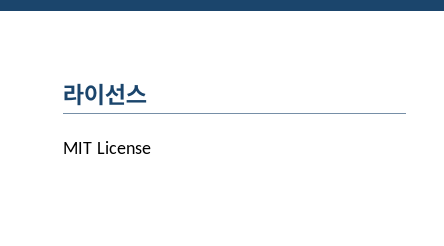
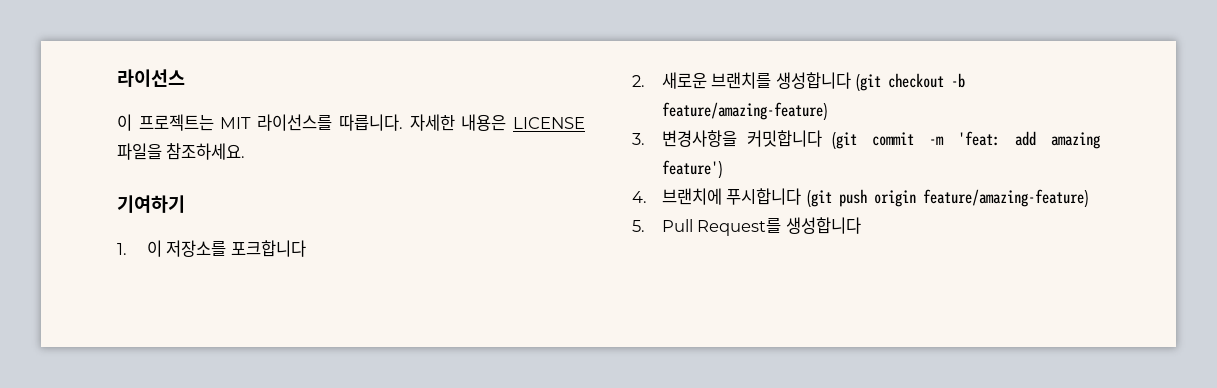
- MIT License
+ 이 프로젝트는 MIT 라이선스를 따릅니다. 자세한 내용은 LICENSE 파일을 참조하세요.
+ 기여하기
+ 1. 이 저장소를 포크합니다
+ 2. 새로운 브랜치를 생성합니다 (git checkout -b feature/amazing-feature)
+ 3. 변경사항을 커밋합니다 (git commit -m 'feat: add amazing feature')
+ 4. 브랜치에 푸시합니다 (git push origin feature/amazing-feature)
+ 5. Pull Request를 생성합니다

